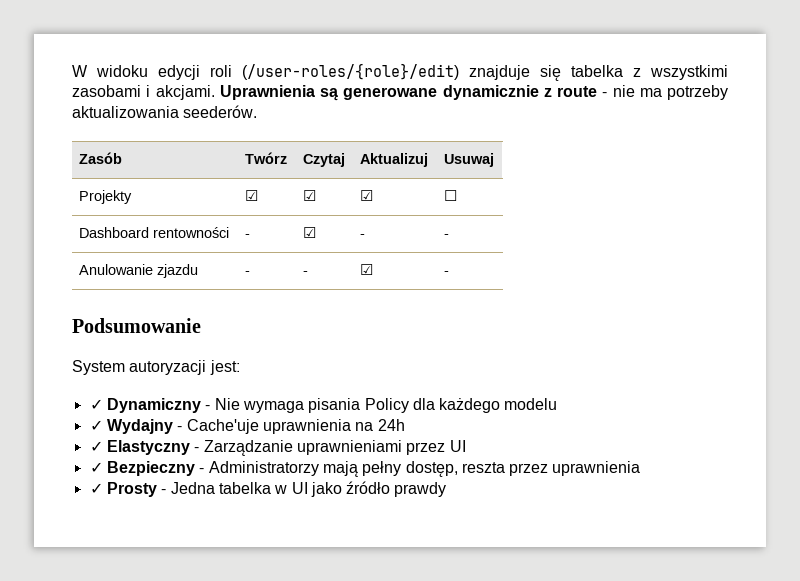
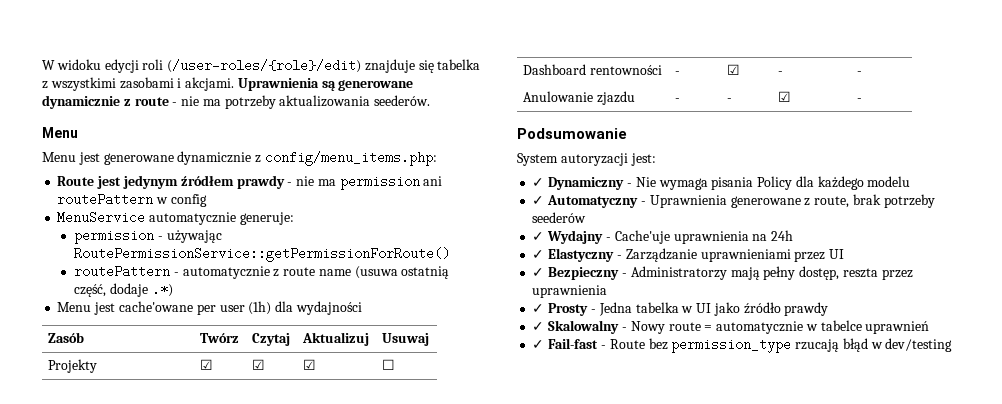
  Uprawnienia są generowane dynamicznie z route - nie ma potrzeby aktualizowania seederów.
+ Menu
+ Menu jest generowane dynamicznie z config/menu_items.php:
+ Route jest jedynym źródłem prawdy - nie ma permission ani routePattern w config
+ MenuService automatycznie generuje:
+ permission - używając RoutePermissionService::getPermissionForRoute()
+ routePattern - automatycznie z route name (usuwa ostatnią część, dodaje .*)
+ Menu jest cache'owane per user (1h) dla wydajności
+ ✓ Automatyczny - Uprawnienia generowane z route, brak potrzeby seederów
+ ✓ Skalowalny - Nowy route = automatycznie w tabelce uprawnień
+ ✓ Fail-fast - Route bez permission_type rzucają błąd w dev/testing

